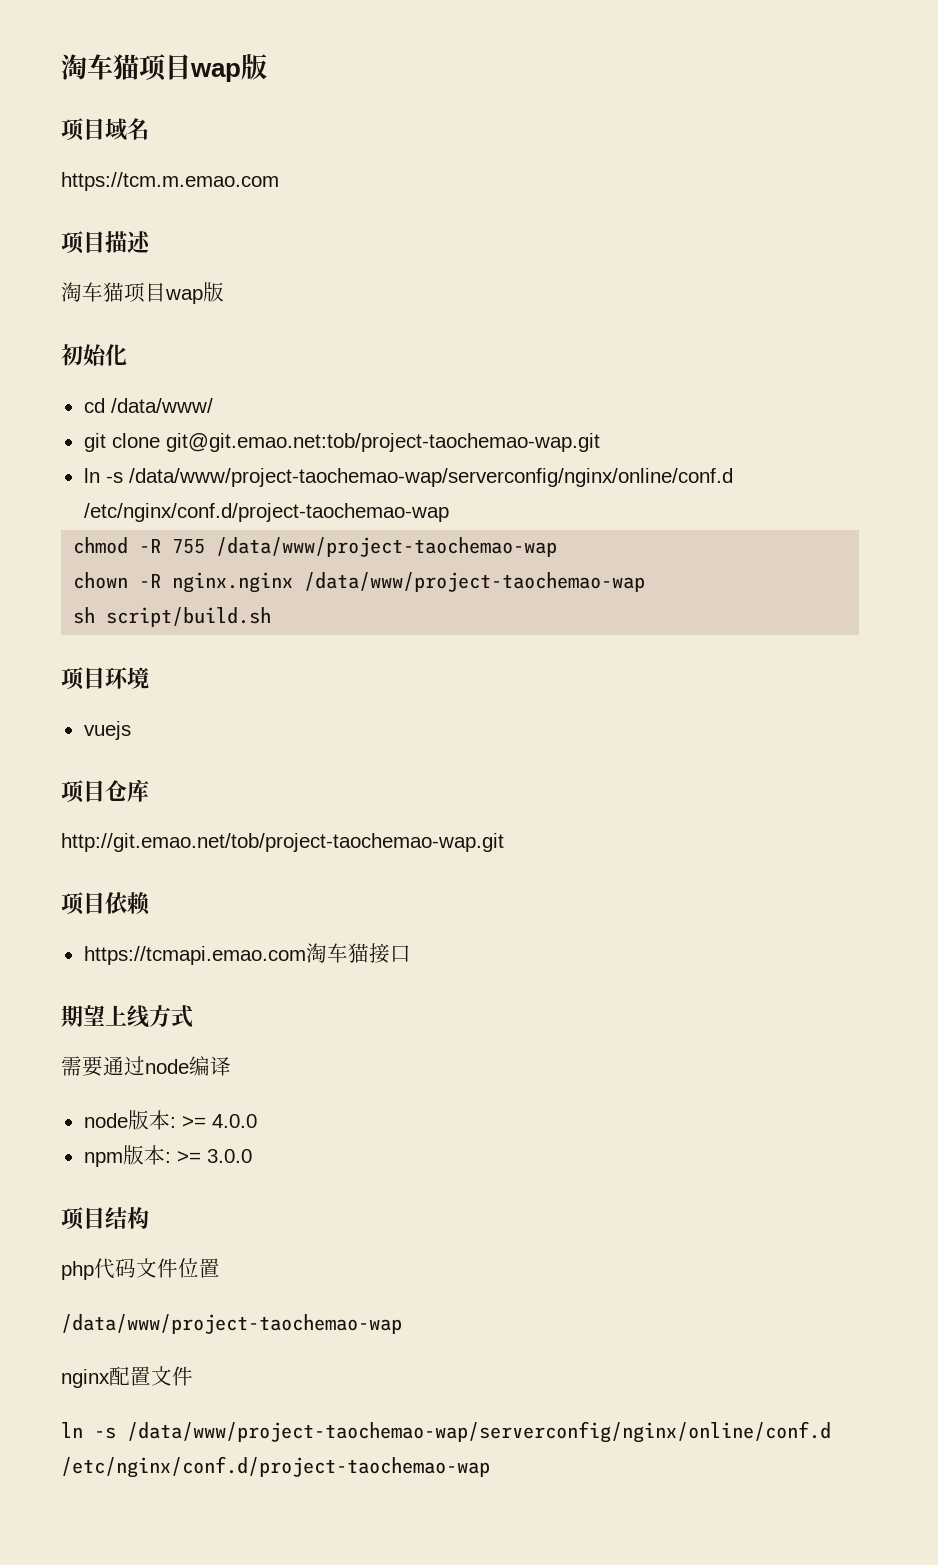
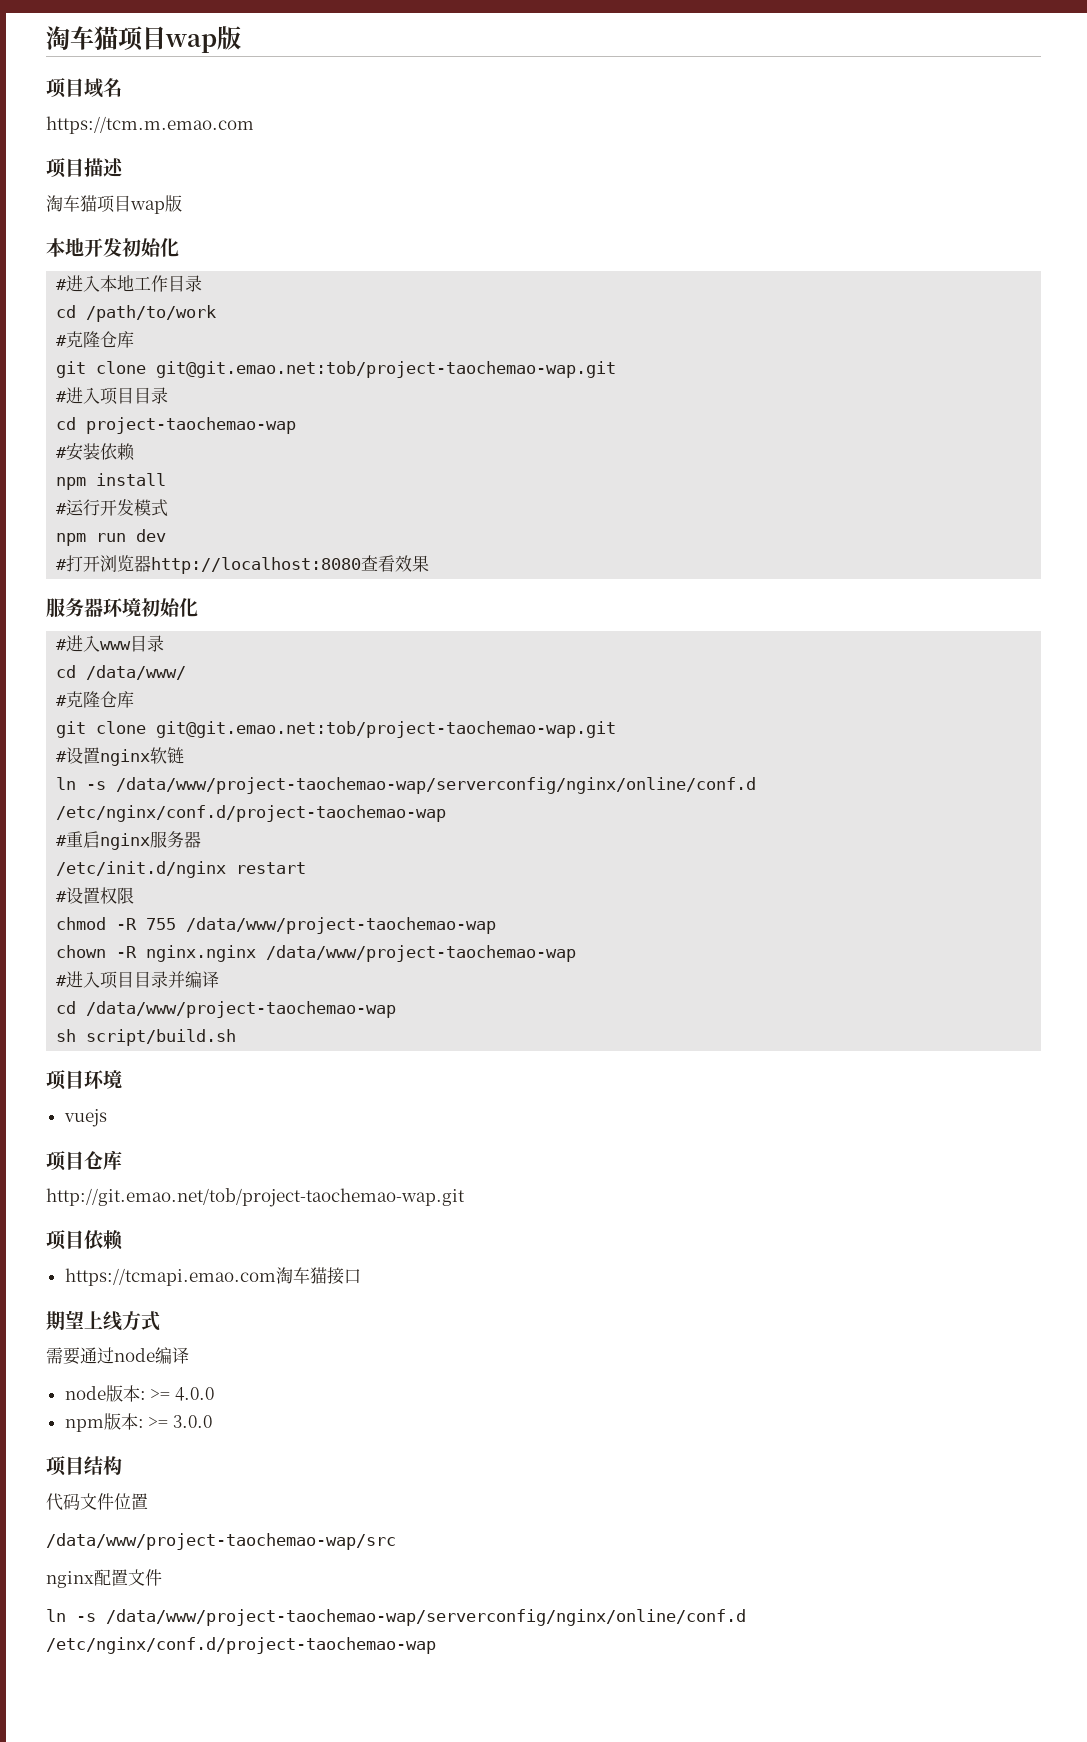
- 初始化
+ 本地开发初始化
+ #进入本地工作目录
+ cd /path/to/work
+ #克隆仓库
+ git clone git@git.emao.net:tob/project-taochemao-wap.git
+ #进入项目目录
+ cd project-taochemao-wap
+ #安装依赖
+ npm install
+ #运行开发模式
+ npm run dev
+ #打开浏览器http://localhost:8080查看效果
+ 服务器环境初始化
+ #进入www目录
  cd /data/www/
+ #克隆仓库
  git clone git@git.emao.net:tob/project-taochemao-wap.git
+ #设置nginx软链
  ln -s /data/www/project-taochemao-wap/serverconfig/nginx/online/conf.d /etc/nginx/conf.d/project-taochemao-wap
+ #重启nginx服务器
+ /etc/init.d/nginx restart
+ #设置权限
+ #进入项目目录并编译
+ cd /data/www/project-taochemao-wap
- php代码文件位置
- /data/www/project-taochemao-wap
+ 代码文件位置
+ /data/www/project-taochemao-wap/src

